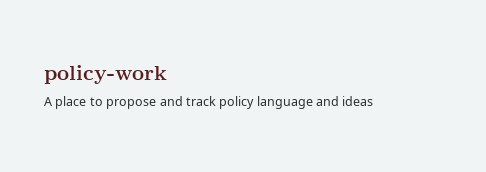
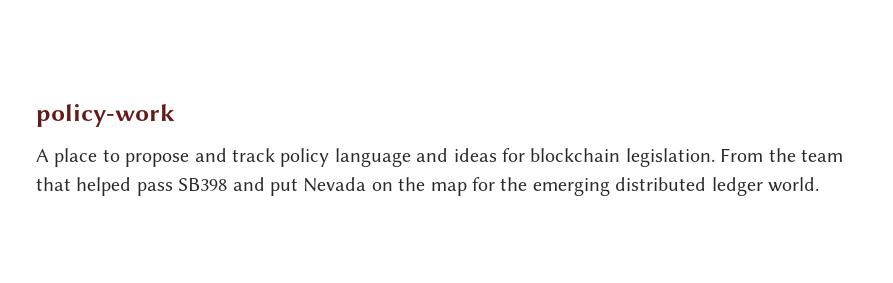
- A place to propose and track policy language and ideas
+ A place to propose and track policy language and ideas for blockchain legislation. From the team that helped pass SB398 and put Nevada on the map for the emerging distributed ledger world.

